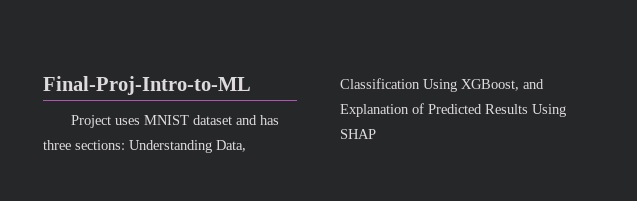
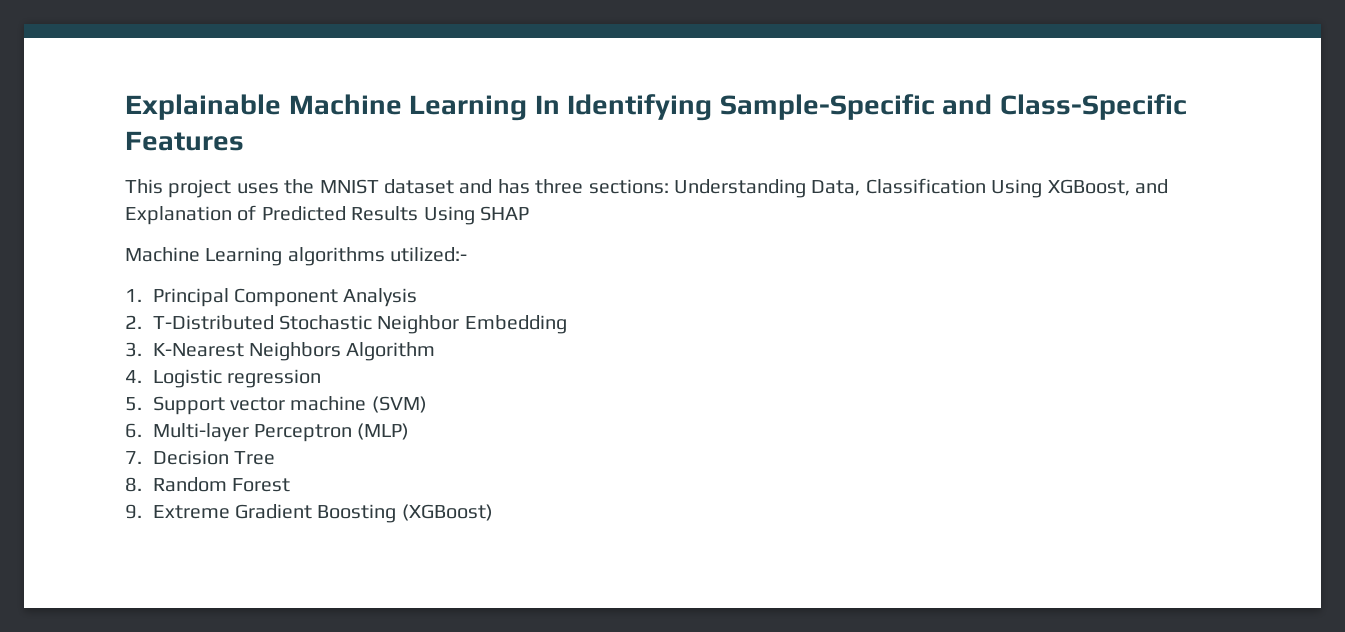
- Final-Proj-Intro-to-ML
- Project uses MNIST dataset and has three sections: Understanding Data, Classification Using XGBoost, and Explanation of Predicted Results Using SHAP
+ Explainable Machine Learning In Identifying Sample-Specific and Class-Specific Features
+ This project uses the MNIST dataset and has three sections: Understanding Data, Classification Using XGBoost, and Explanation of Predicted Results Using SHAP
+ Machine Learning algorithms utilized:-
+ 1. Principal Component Analysis
+ 2. T-Distributed Stochastic Neighbor Embedding
+ 3. K-Nearest Neighbors Algorithm
+ 4. Logistic regression
+ 5. Support vector machine (SVM)
+ 6. Multi-layer Perceptron (MLP)
+ 7. Decision Tree
+ 8. Random Forest
+ 9. Extreme Gradient Boosting (XGBoost)

